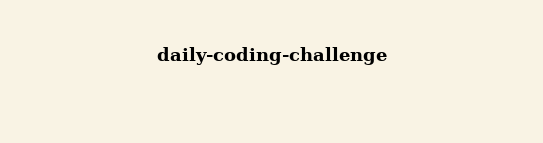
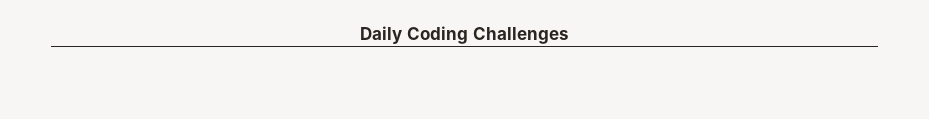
- daily-coding-challenge
+ Daily Coding Challenges

